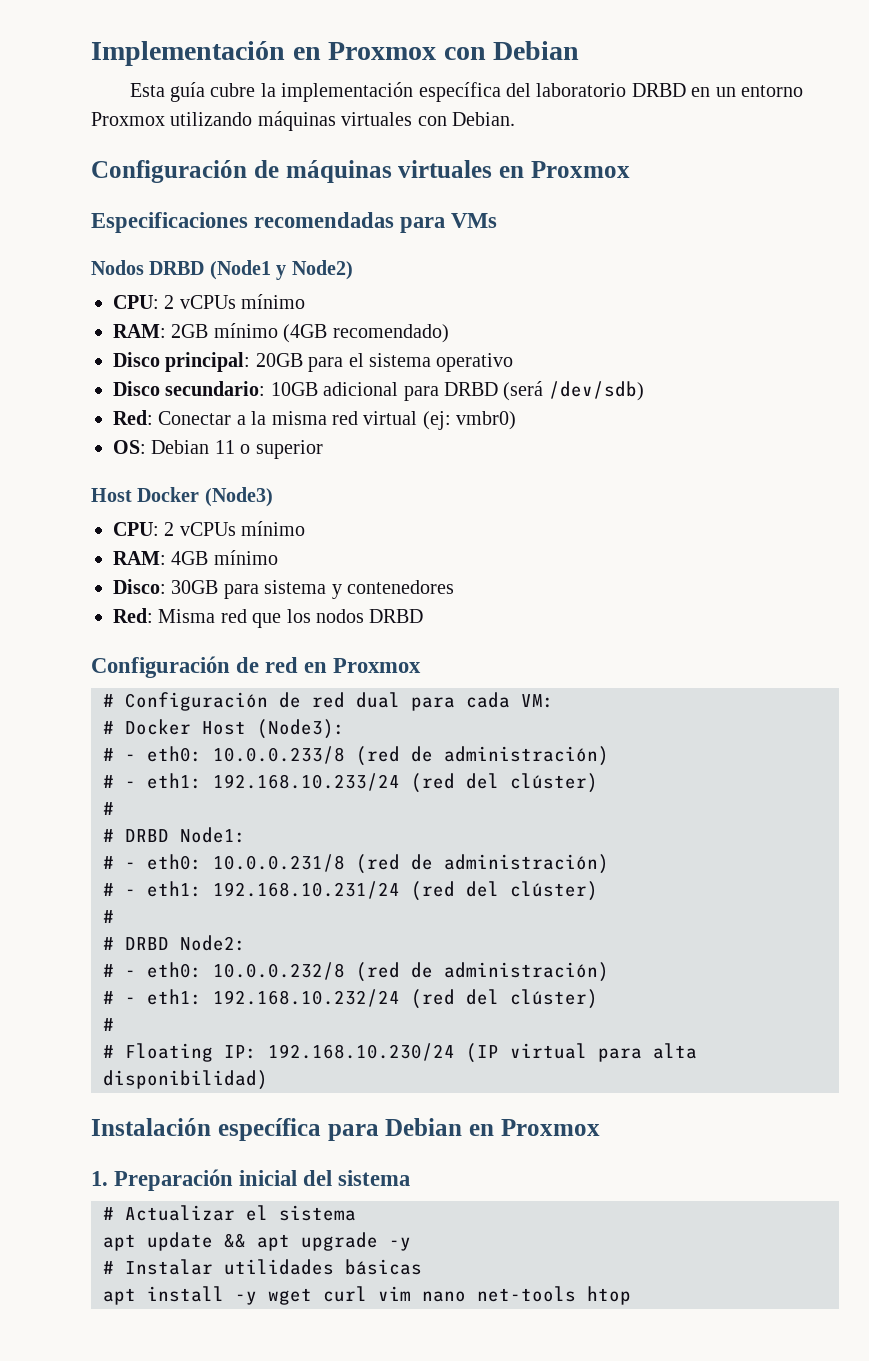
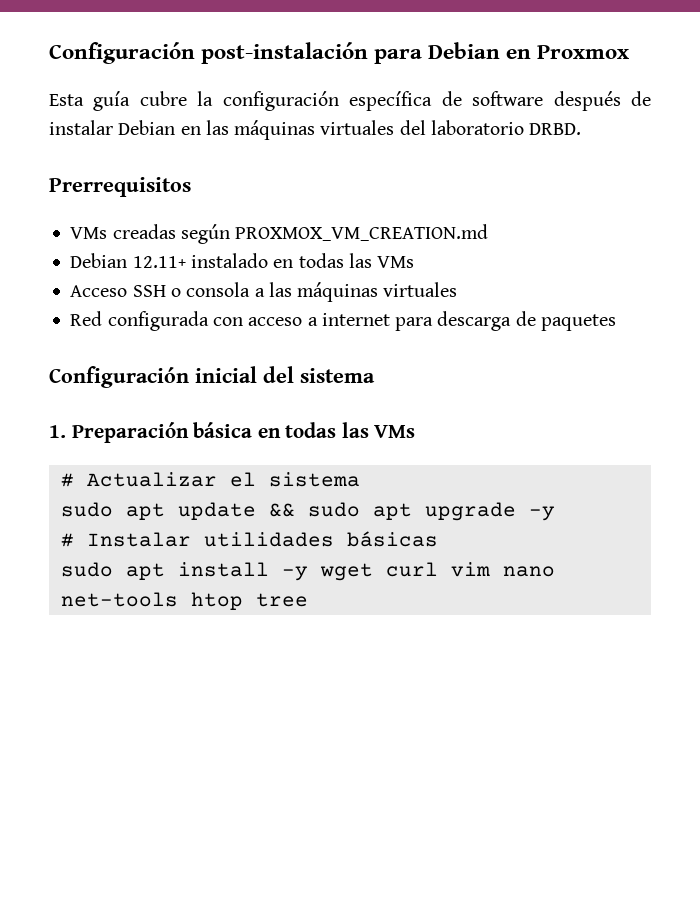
- Implementación en Proxmox con Debian
+ Configuración post-instalación para Debian en Proxmox
- Esta guía cubre la implementación específica del laboratorio DRBD en un entorno Proxmox utilizando máquinas virtuales con Debian.
- Configuración de máquinas virtuales en Proxmox
- Especificaciones recomendadas para VMs
- Nodos DRBD (Node1 y Node2)
- CPU: 2 vCPUs mínimo
- RAM: 2GB mínimo (4GB recomendado)
- Disco principal: 20GB para el sistema operativo
- Disco secundario: 10GB adicional para DRBD (será /dev/sdb)
- Red: Conectar a la misma red virtual (ej: vmbr0)
- OS: Debian 11 o superior
- Host Docker (Node3)
- CPU: 2 vCPUs mínimo
- RAM: 4GB mínimo
- Disco: 30GB para sistema y contenedores
- Red: Misma red que los nodos DRBD
- Configuración de red en Proxmox
- # Configuración de red dual para cada VM:
- # Docker Host (Node3):
- # - eth0: 10.0.0.233/8 (red de administración)
- # - eth1: 192.168.10.233/24 (red del clúster)
- #
- # DRBD Node1:
- # - eth0: 10.0.0.231/8 (red de administración)
- # - eth1: 192.168.10.231/24 (red del clúster)
- #
- # DRBD Node2:
- # - eth0: 10.0.0.232/8 (red de administración)
- # - eth1: 192.168.10.232/24 (red del clúster)
- #
- # Floating IP: 192.168.10.230/24 (IP virtual para alta disponibilidad)
- Instalación específica para Debian en Proxmox
- 1. Preparación inicial del sistema
+ Esta guía cubre la configuración específica de software después de instalar Debian en las máquinas virtuales del laboratorio DRBD.
+ Prerrequisitos
+ VMs creadas según PROXMOX_VM_CREATION.md
+ Debian 12.11+ instalado en todas las VMs
+ Acceso SSH o consola a las máquinas virtuales
+ Red configurada con acceso a internet para descarga de paquetes
+ Configuración inicial del sistema
+ 1. Preparación básica en todas las VMs
- apt update && apt upgrade -y
+ sudo apt update && sudo apt upgrade -y
- apt install -y wget curl vim nano net-tools htop
+ sudo apt install -y wget curl vim nano net-tools htop tree

